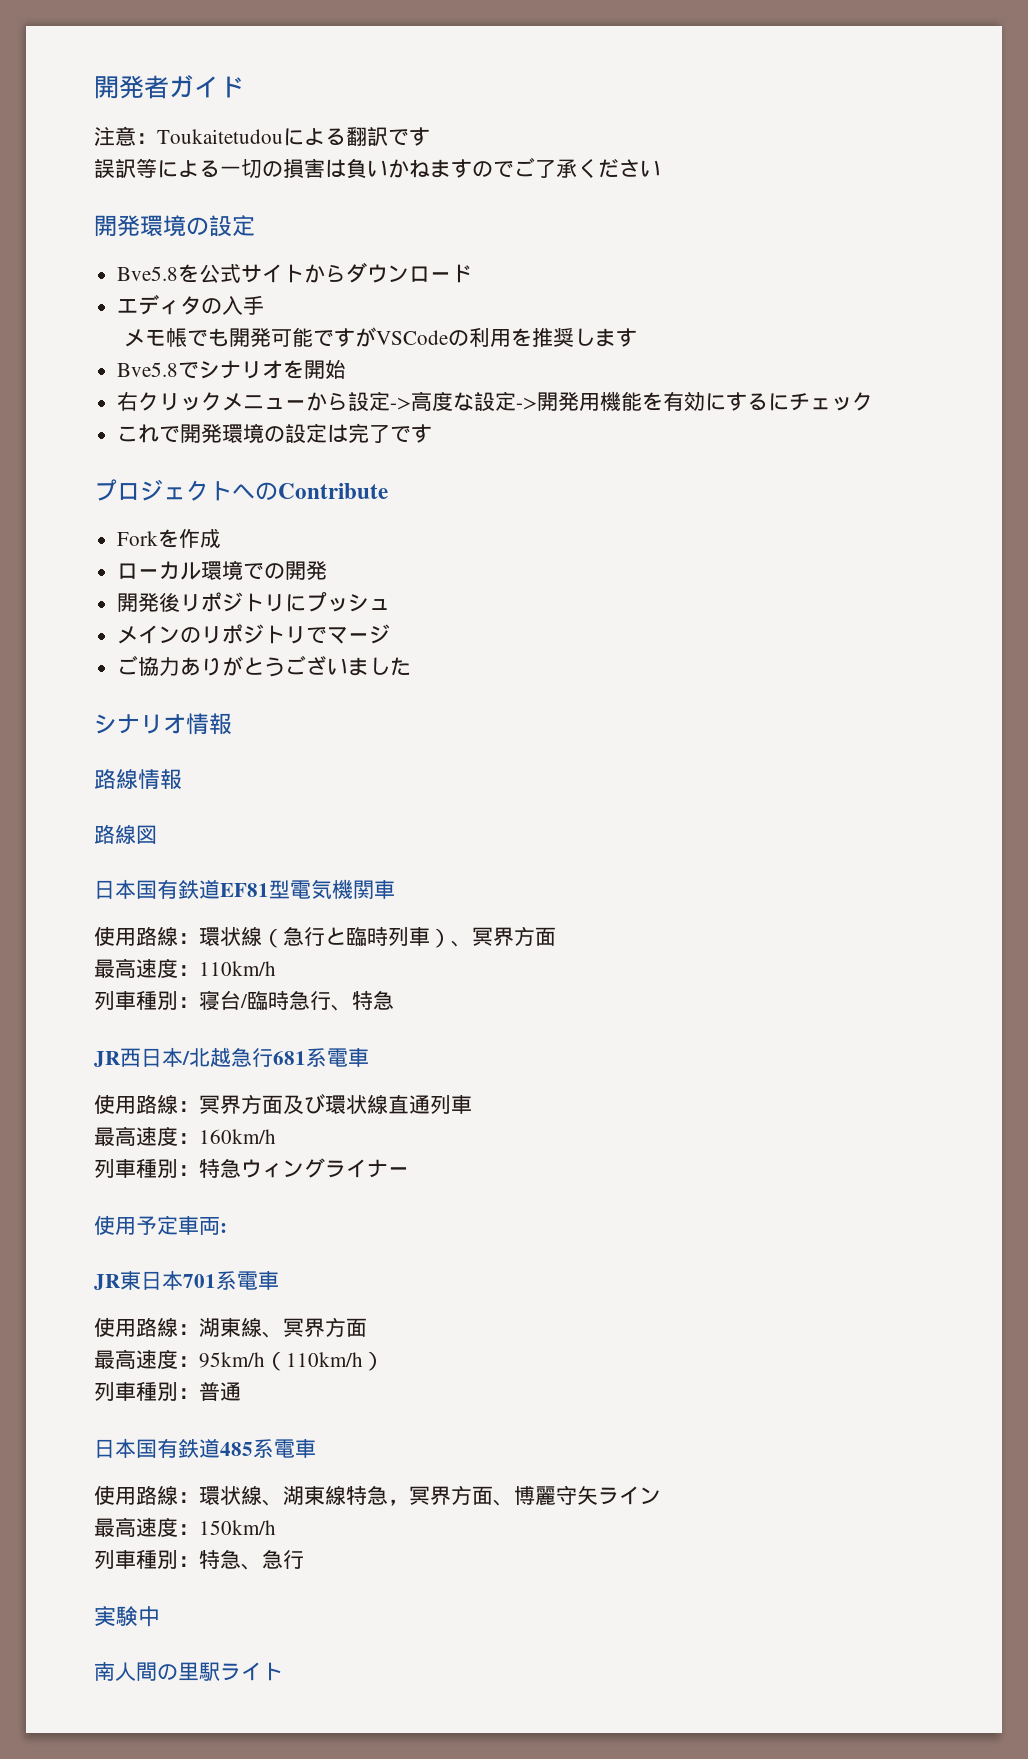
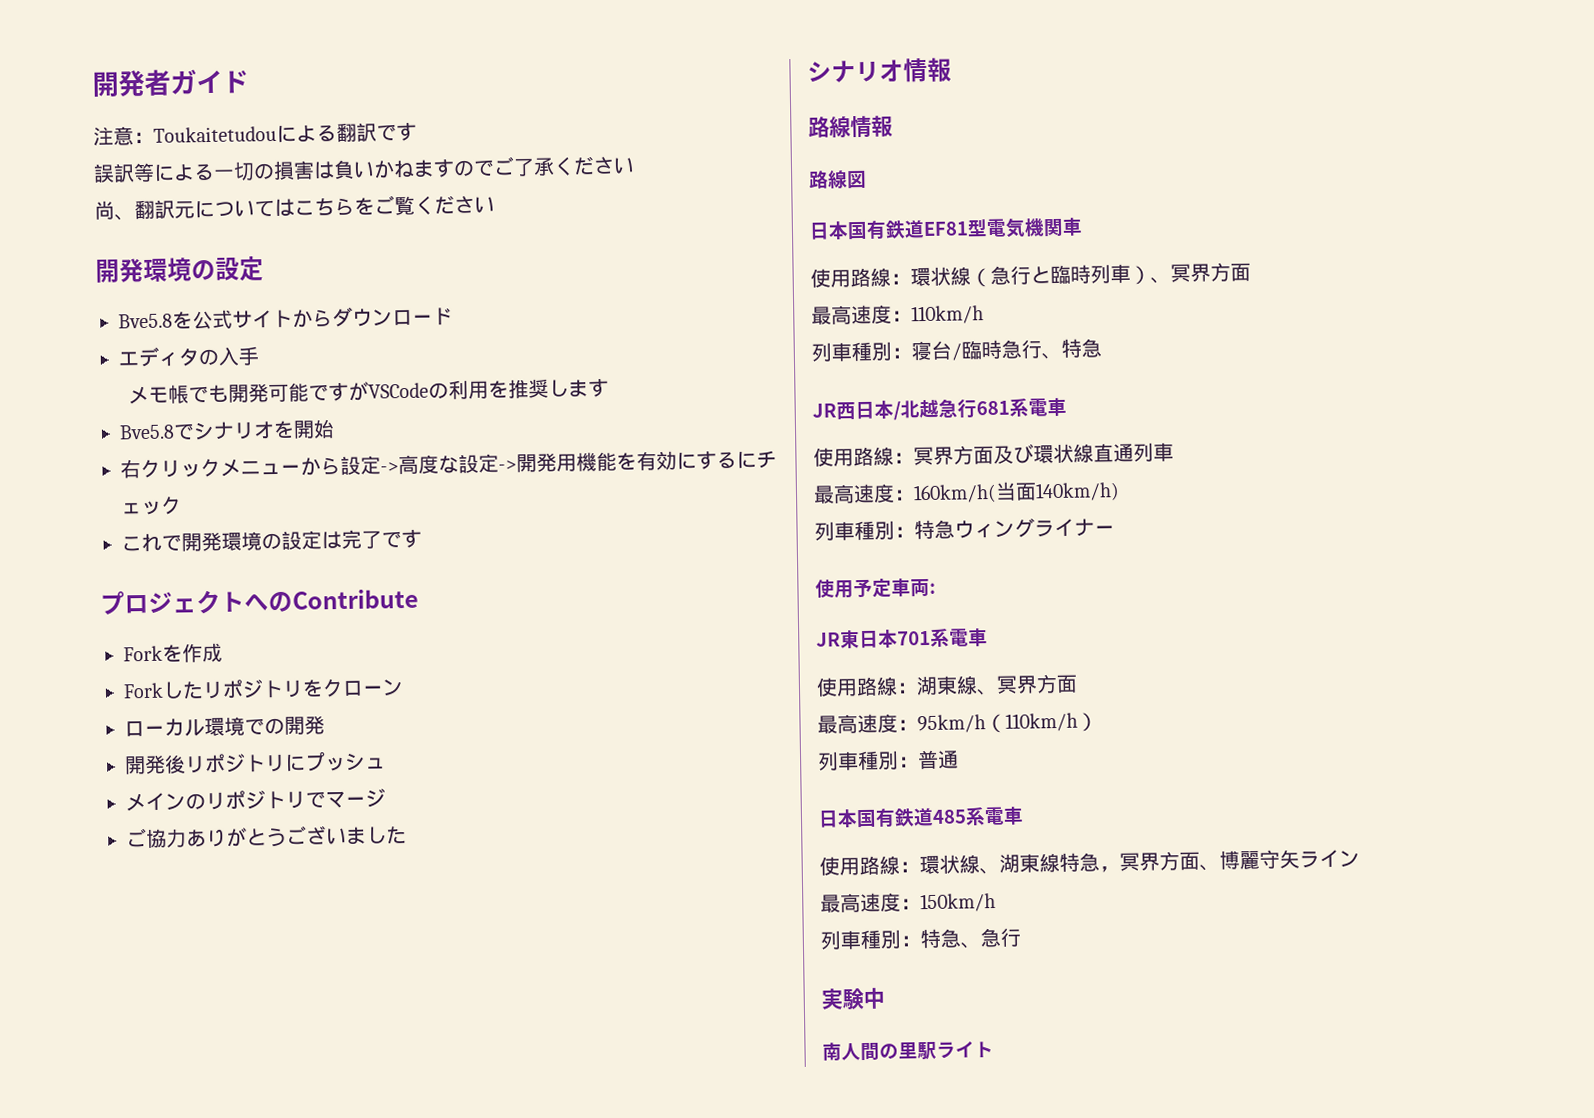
+ 尚、翻訳元についてはこちらをご覧ください
+ Forkしたリポジトリをクローン
- 最高速度：160km/h
+ 最高速度：160km/h(当面140km/h)

